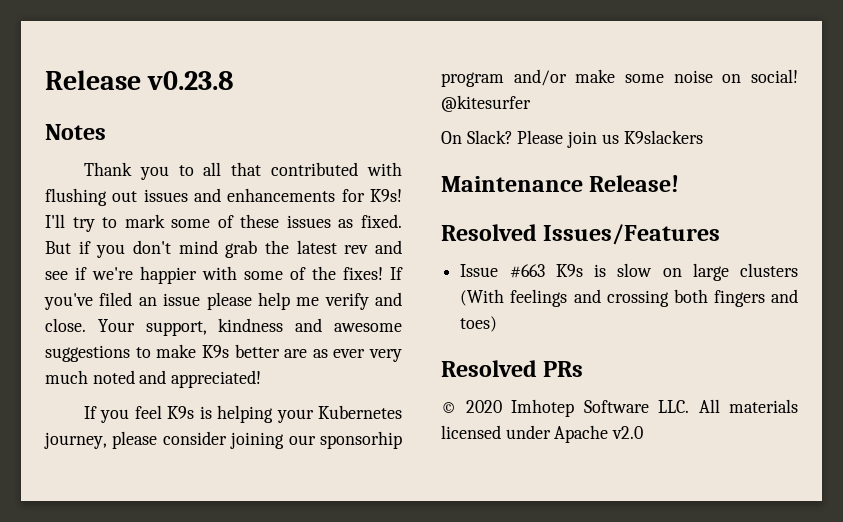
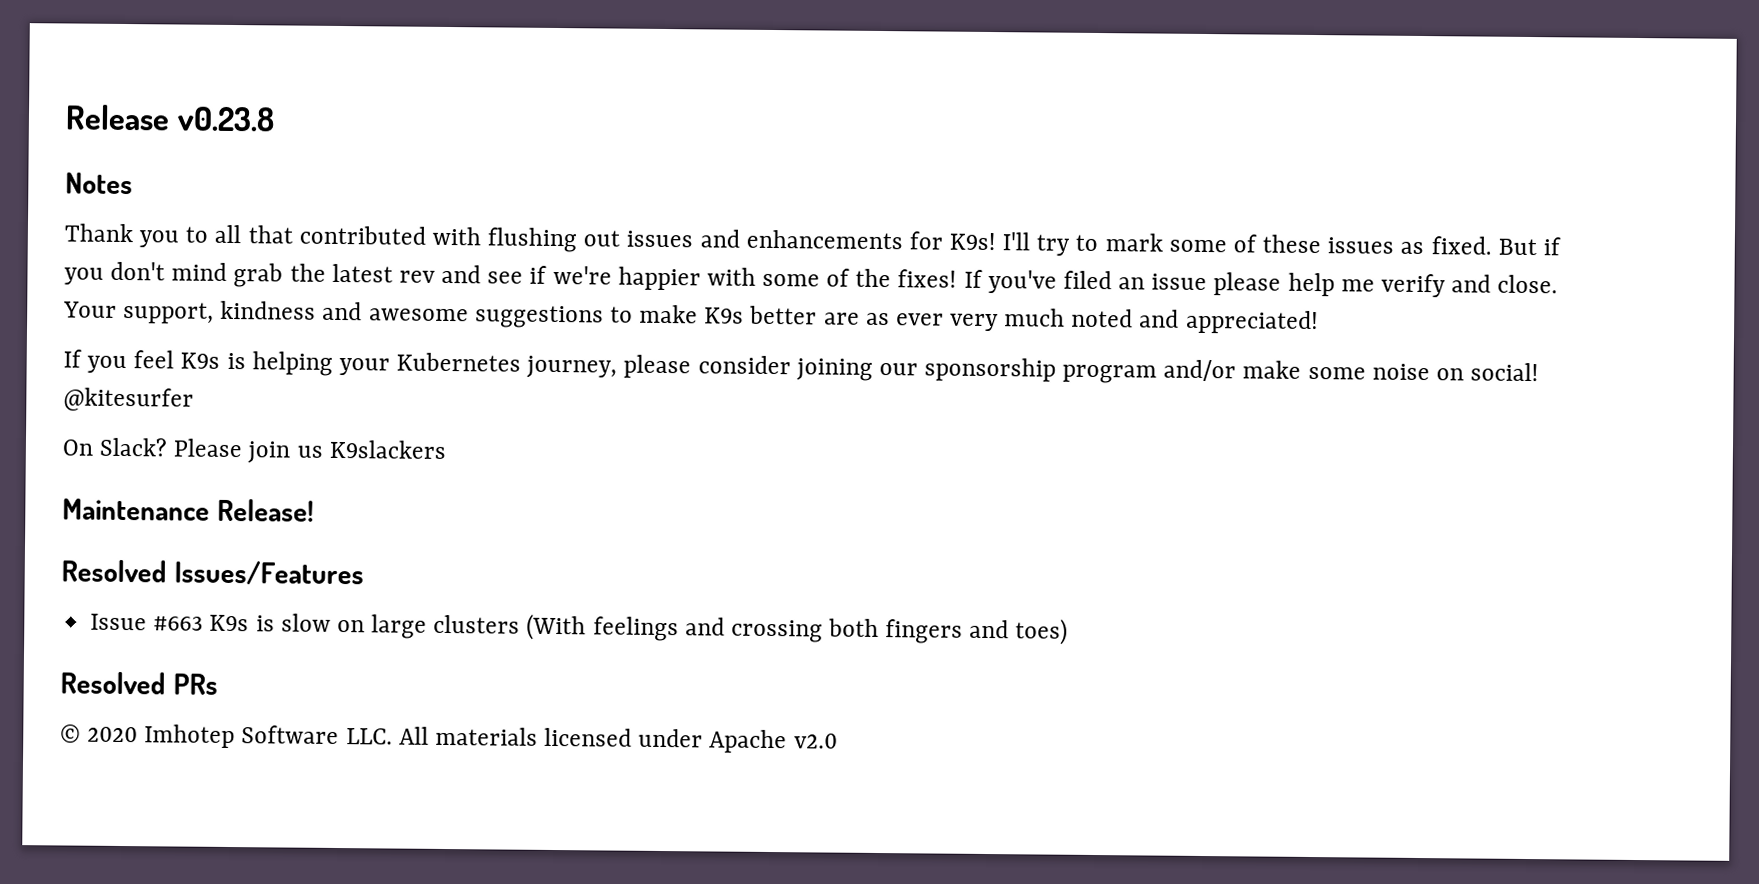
- If you feel K9s is helping your Kubernetes journey, please consider joining our sponsorhip program and/or make some noise on social!
+ If you feel K9s is helping your Kubernetes journey, please consider joining our sponsorship program and/or make some noise on social!

